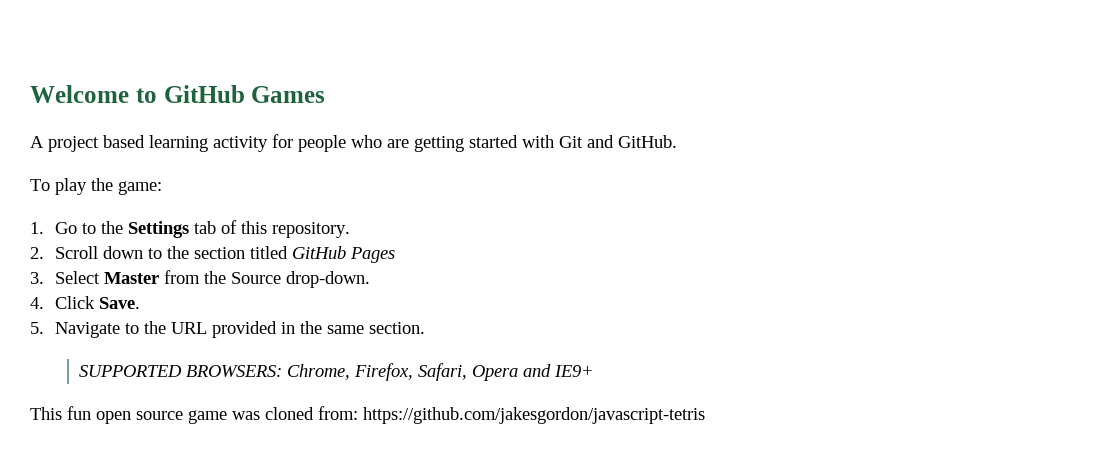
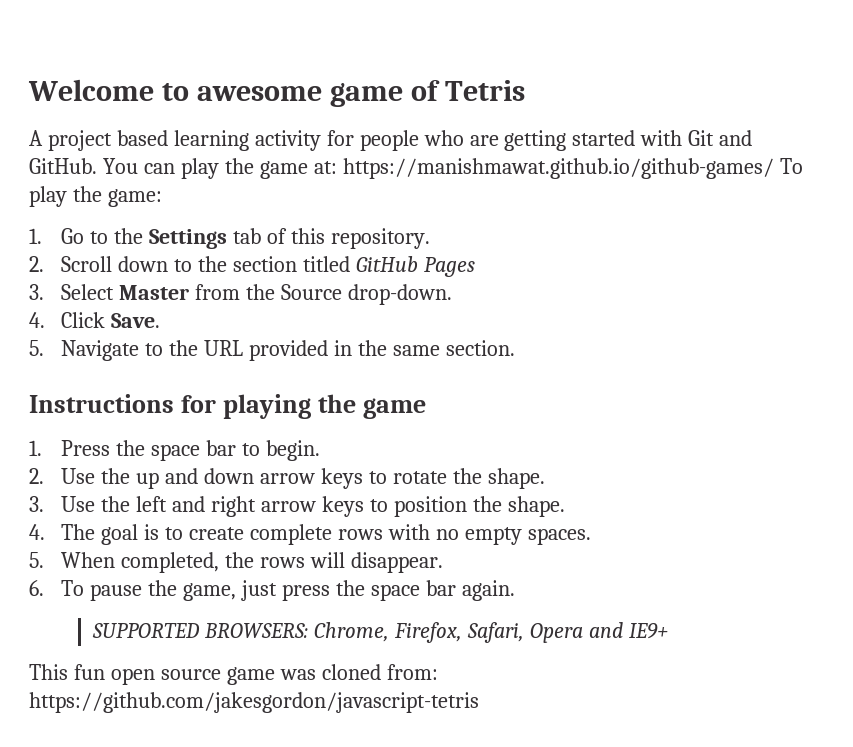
- Welcome to GitHub Games
+ Welcome to awesome game of Tetris
- A project based learning activity for people who are getting started with Git and GitHub.
- To play the game:
+ A project based learning activity for people who are getting started with Git and GitHub. You can play the game at: https://manishmawat.github.io/github-games/ To play the game:
+ Instructions for playing the game
+ 1. Press the space bar to begin.
+ 2. Use the up and down arrow keys to rotate the shape.
+ 3. Use the left and right arrow keys to position the shape.
+ 4. The goal is to create complete rows with no empty spaces.
+ 5. When completed, the rows will disappear.
+ 6. To pause the game, just press the space bar again.

